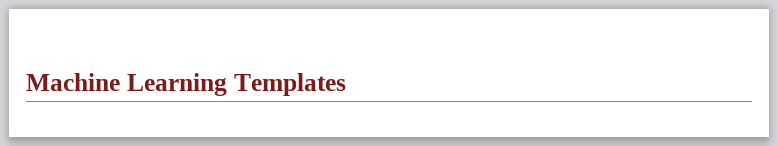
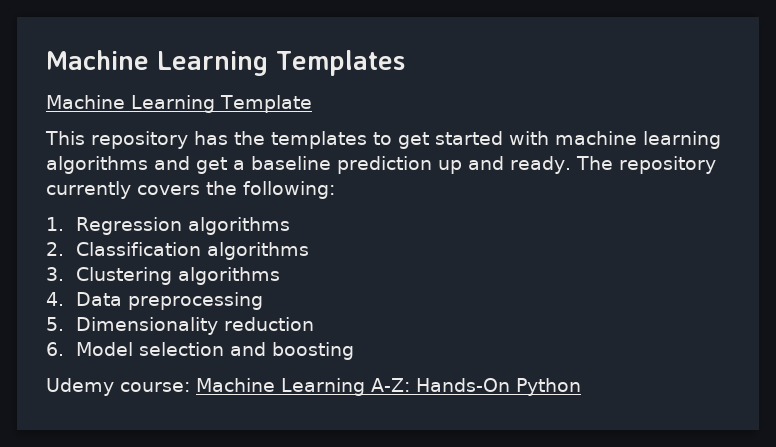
+ Machine Learning Template
+ This repository has the templates to get started with machine learning algorithms and get a baseline prediction up and ready. The repository currently covers the following:
+ 1. Regression algorithms
+ 2. Classification algorithms
+ 3. Clustering algorithms
+ 4. Data preprocessing
+ 5. Dimensionality reduction
+ 6. Model selection and boosting
+ Udemy course: Machine Learning A-Z: Hands-On Python

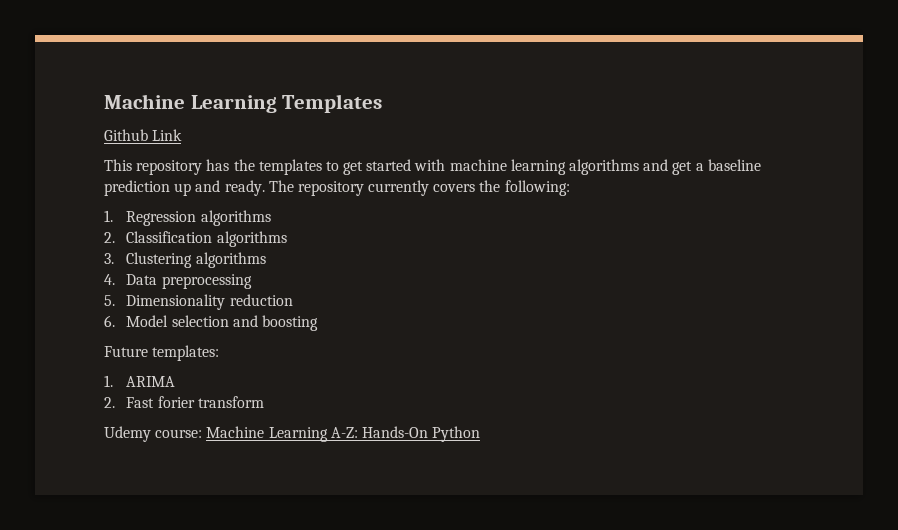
- Machine Learning Template
+ Github Link
+ Future templates:
+ 1. ARIMA
+ 2. Fast forier transform

